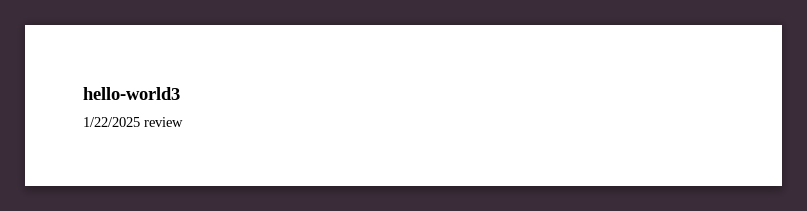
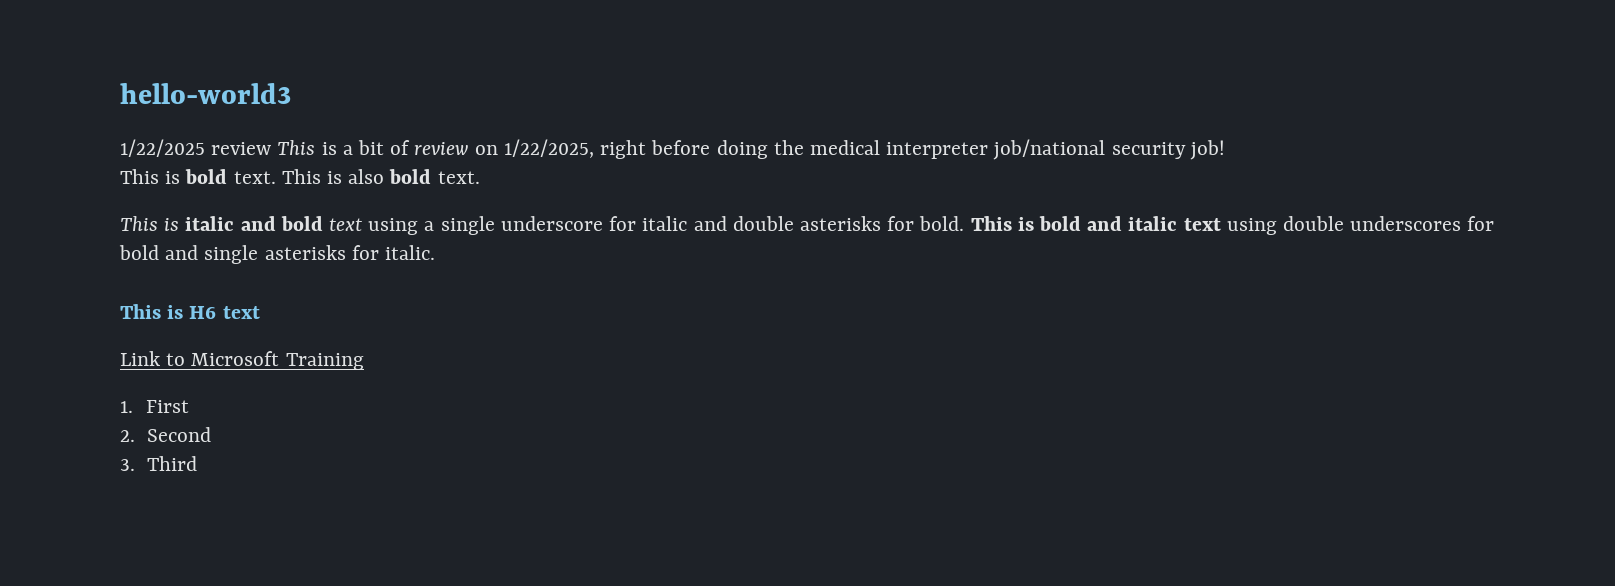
- 1/22/2025 review
+ 1/22/2025 review This is a bit of review on 1/22/2025, right before doing the medical interpreter job/national security job!
+ This is bold text. This is also bold text.
+ This is italic and bold text using a single underscore for italic and double asterisks for bold. This is bold and italic text using double underscores for bold and single asterisks for italic.
+ This is H6 text
+ Link to Microsoft Training
+ 1. First
+ 2. Second
+ 3. Third

